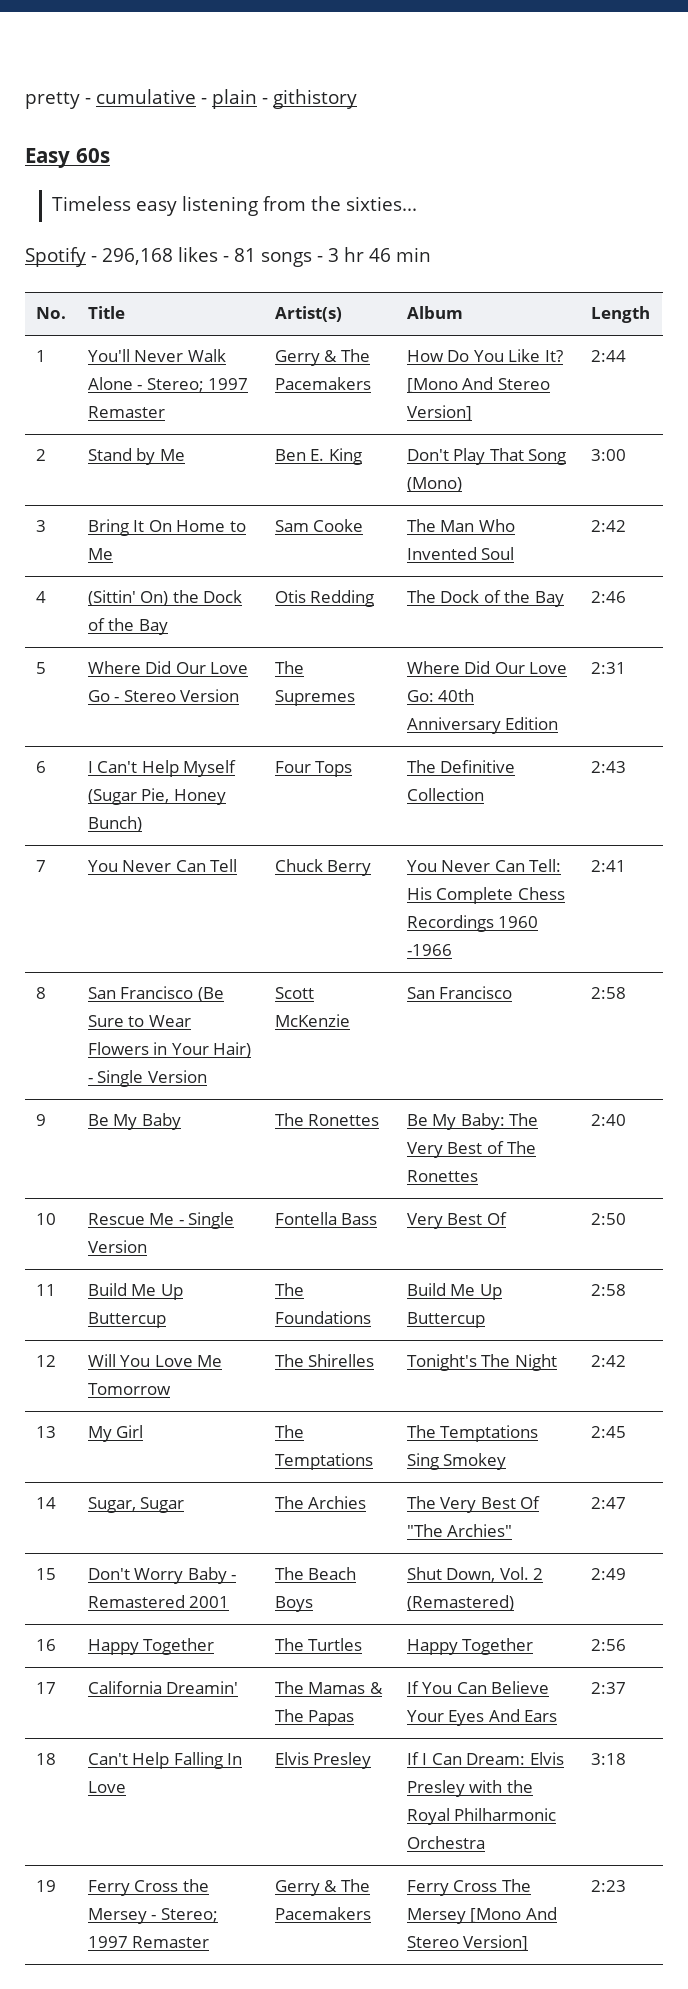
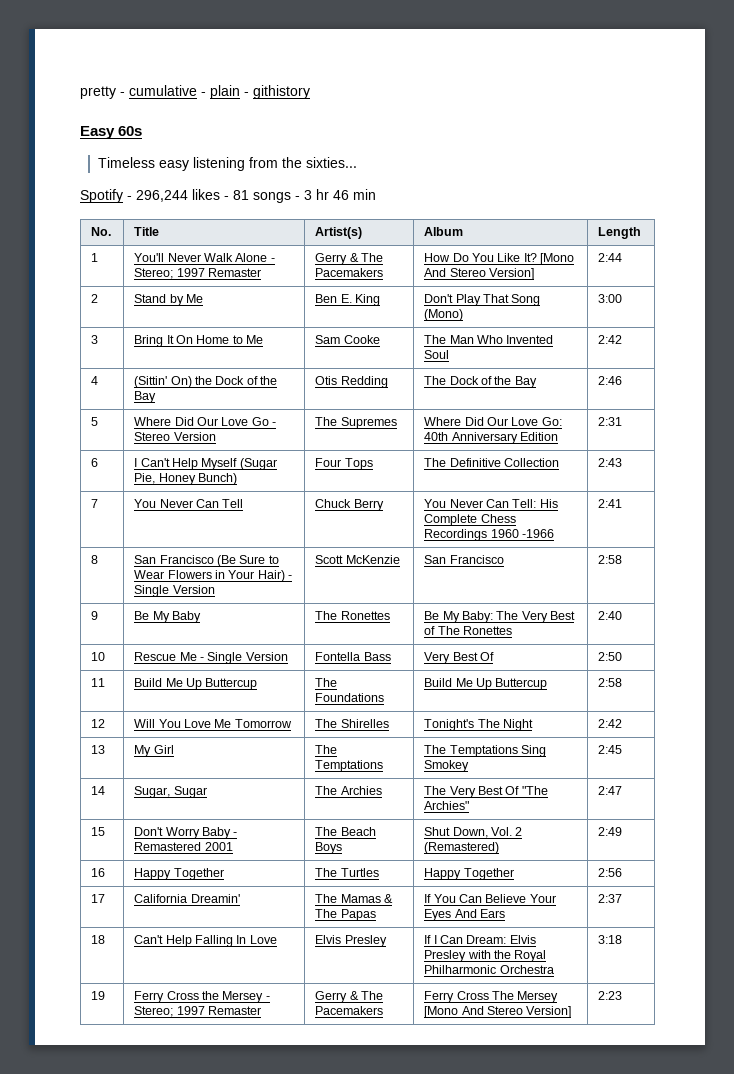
- Spotify - 296,168 likes - 81 songs - 3 hr 46 min
+ Spotify - 296,244 likes - 81 songs - 3 hr 46 min

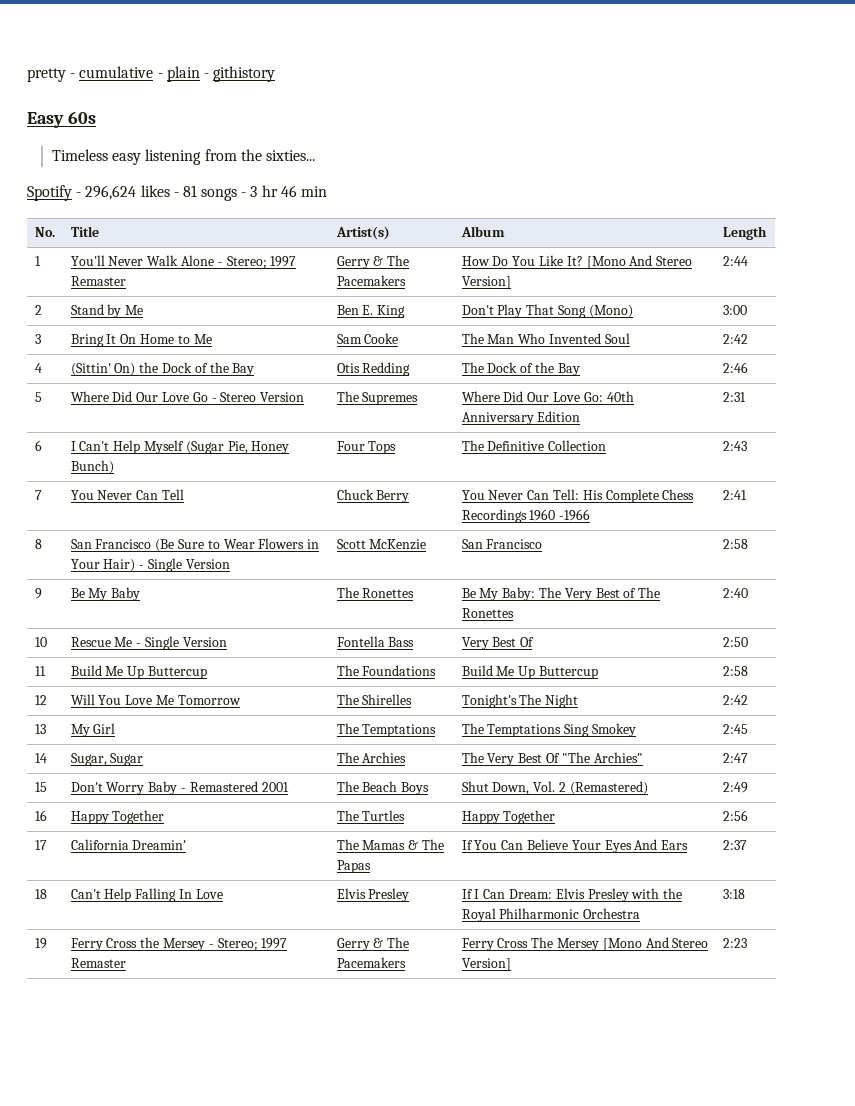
- Spotify - 296,244 likes - 81 songs - 3 hr 46 min
+ Spotify - 296,624 likes - 81 songs - 3 hr 46 min

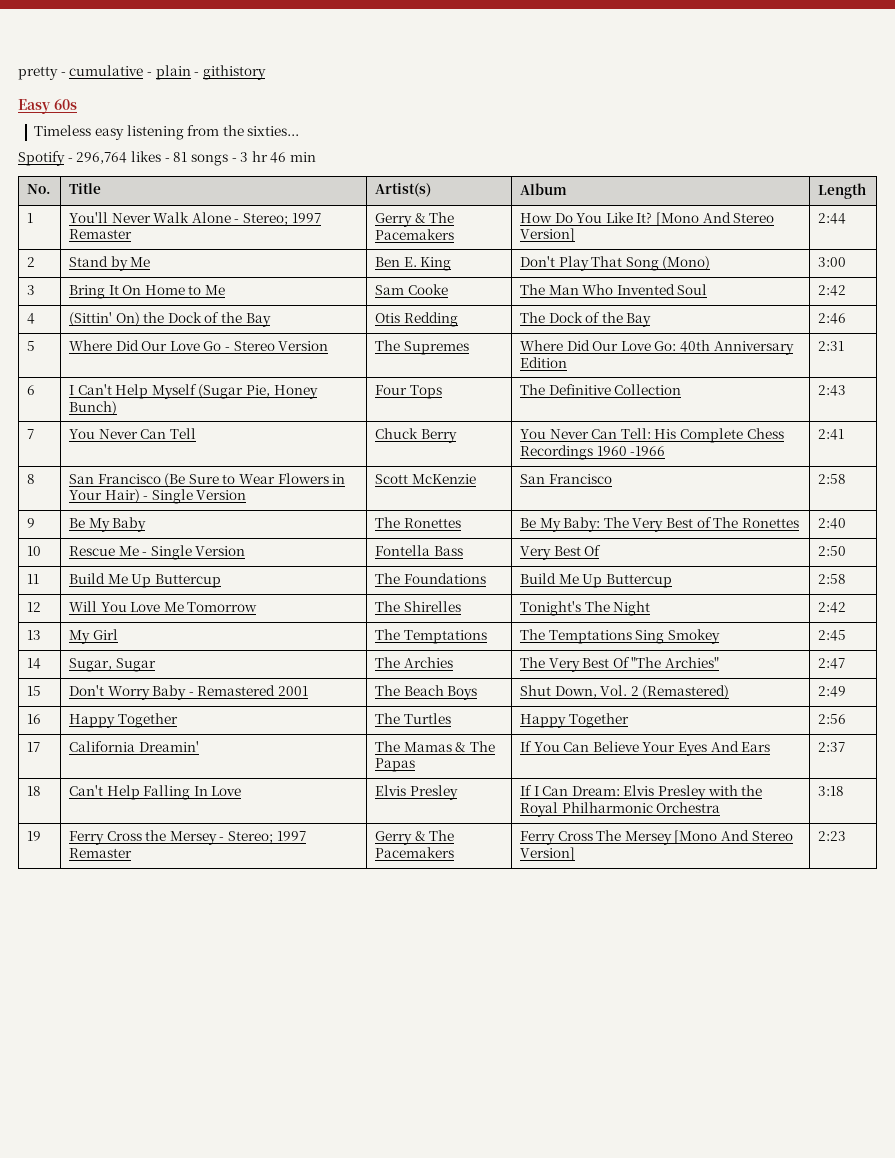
- Spotify - 296,624 likes - 81 songs - 3 hr 46 min
+ Spotify - 296,764 likes - 81 songs - 3 hr 46 min

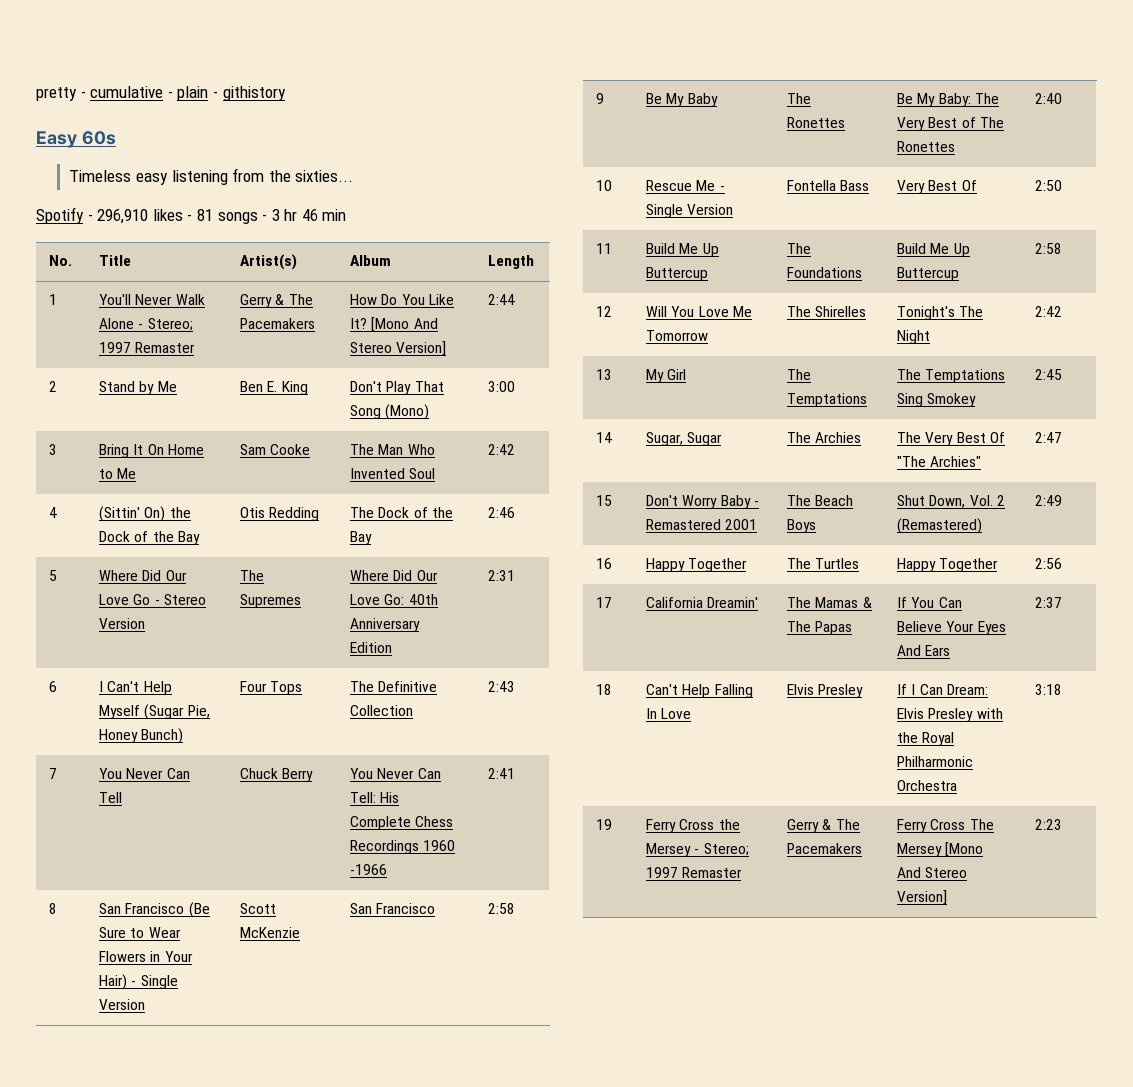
- Spotify - 296,764 likes - 81 songs - 3 hr 46 min
+ Spotify - 296,910 likes - 81 songs - 3 hr 46 min

